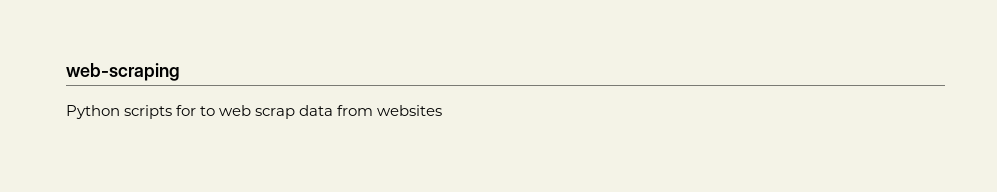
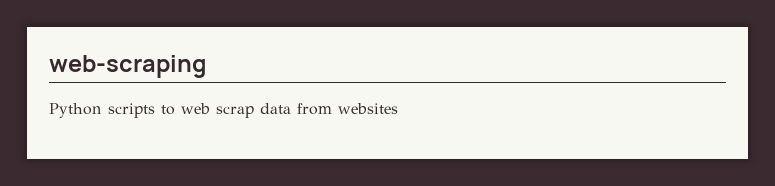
- Python scripts for to web scrap data from websites
+ Python scripts to web scrap data from websites

